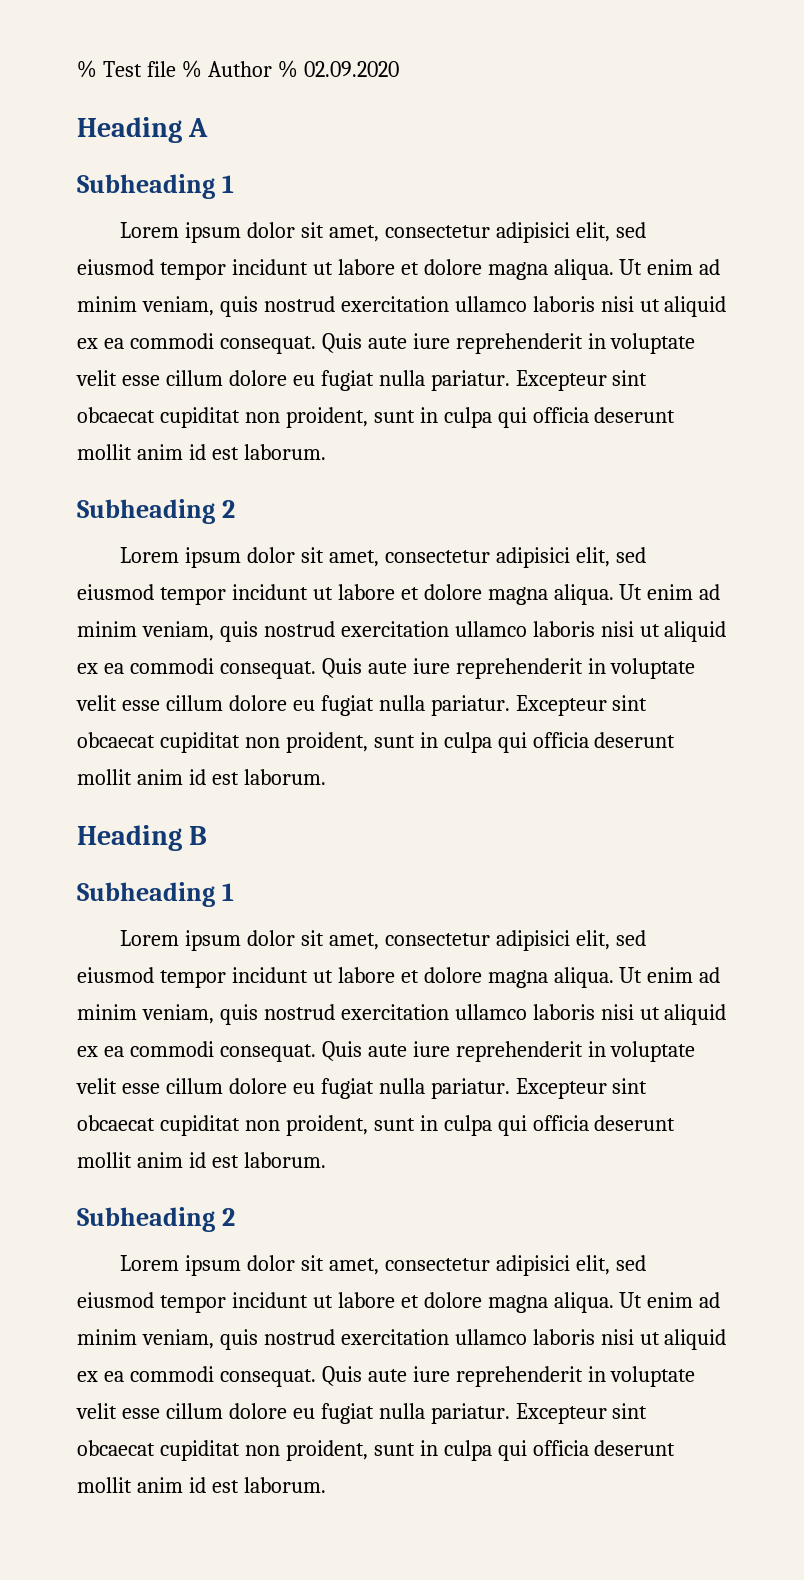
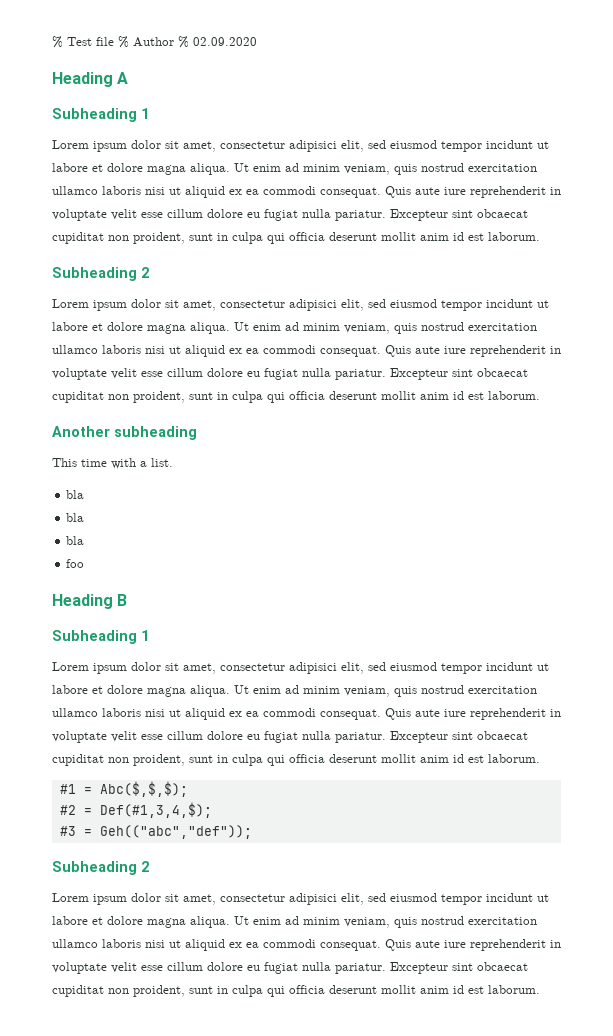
+ Another subheading
+ This time with a list.
+ bla
+ bla
+ bla
+ foo
+ #1 = Abc($,$,$);
+ #2 = Def(#1,3,4,$);
+ #3 = Geh(("abc","def"));

